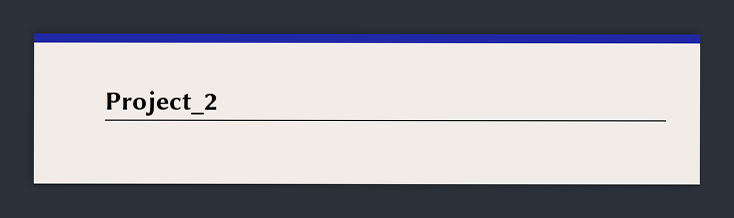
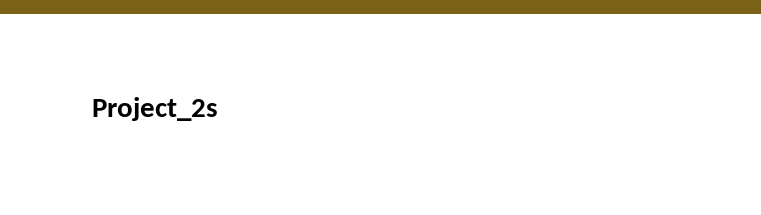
- Project_2
+ Project_2s

